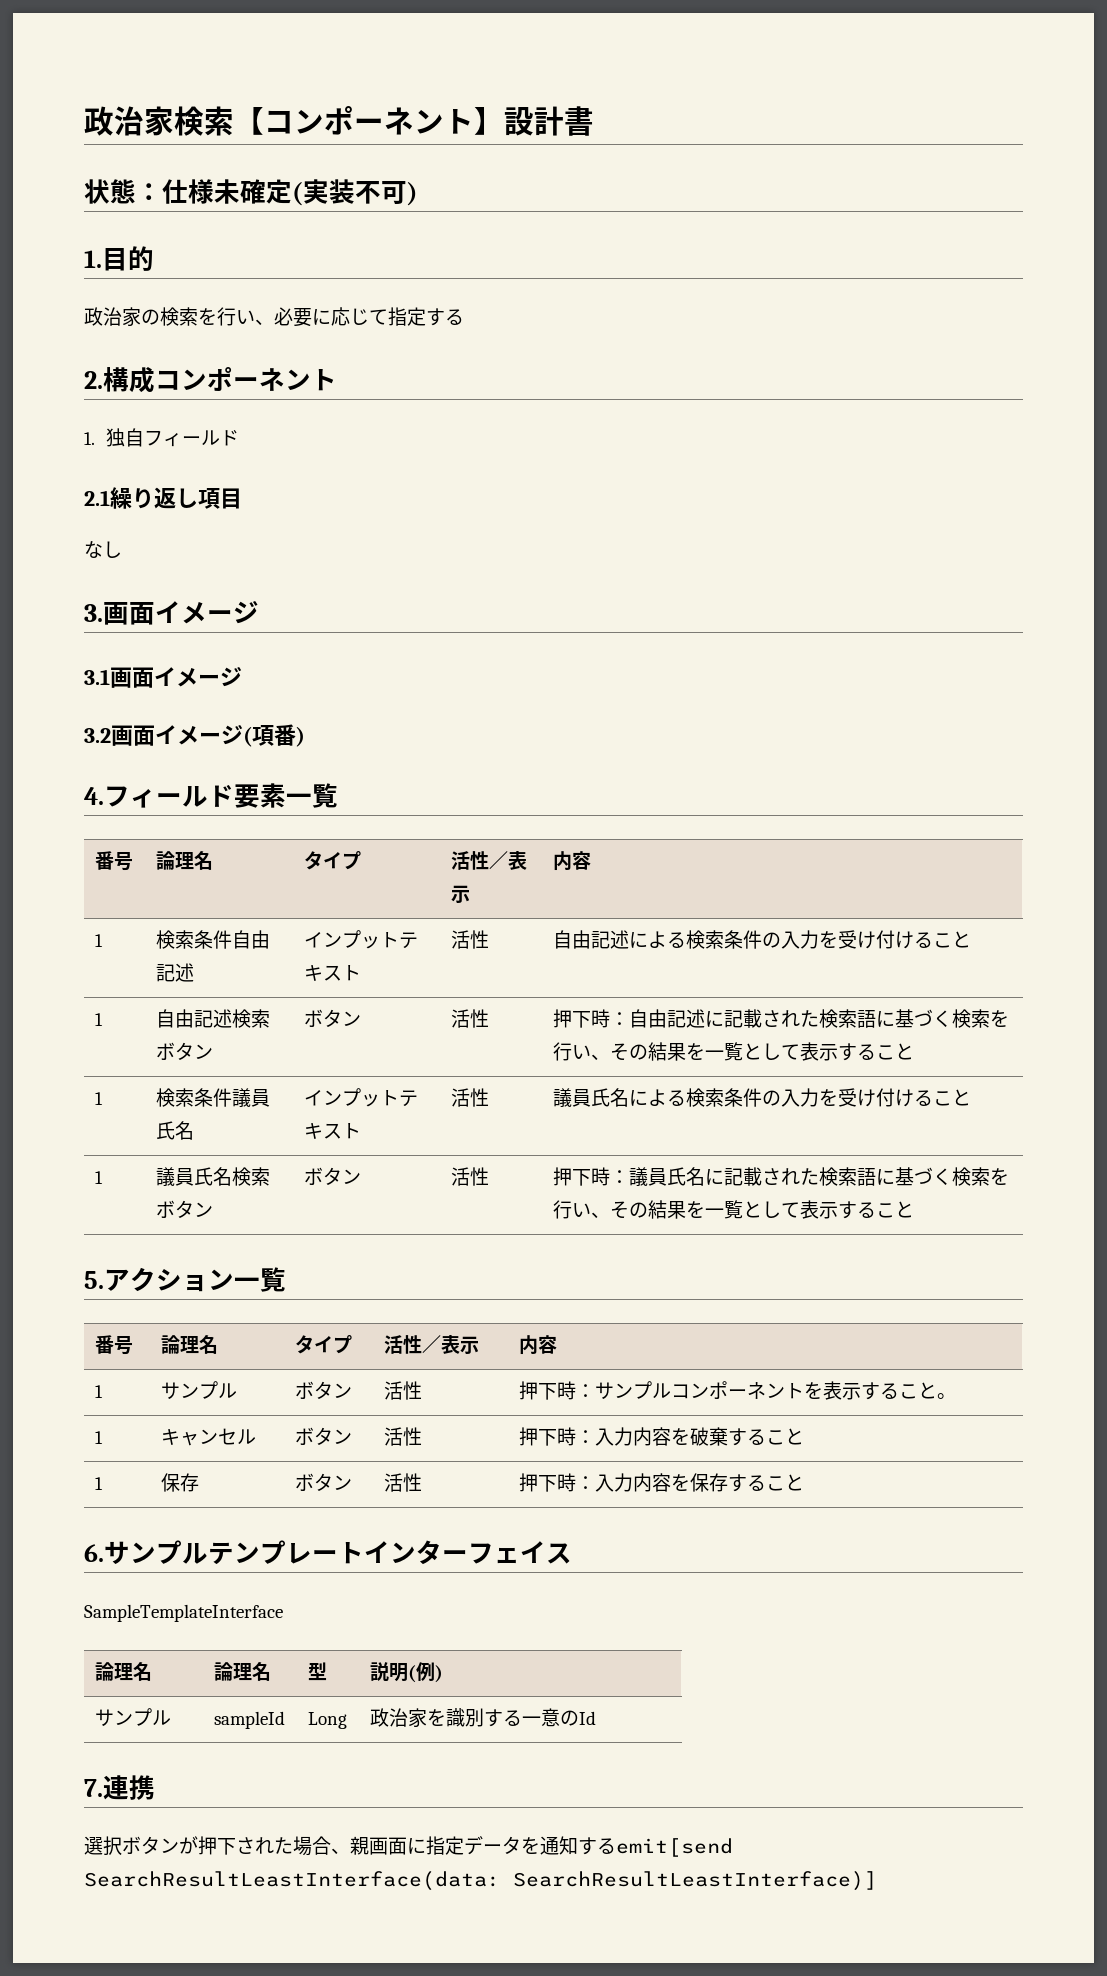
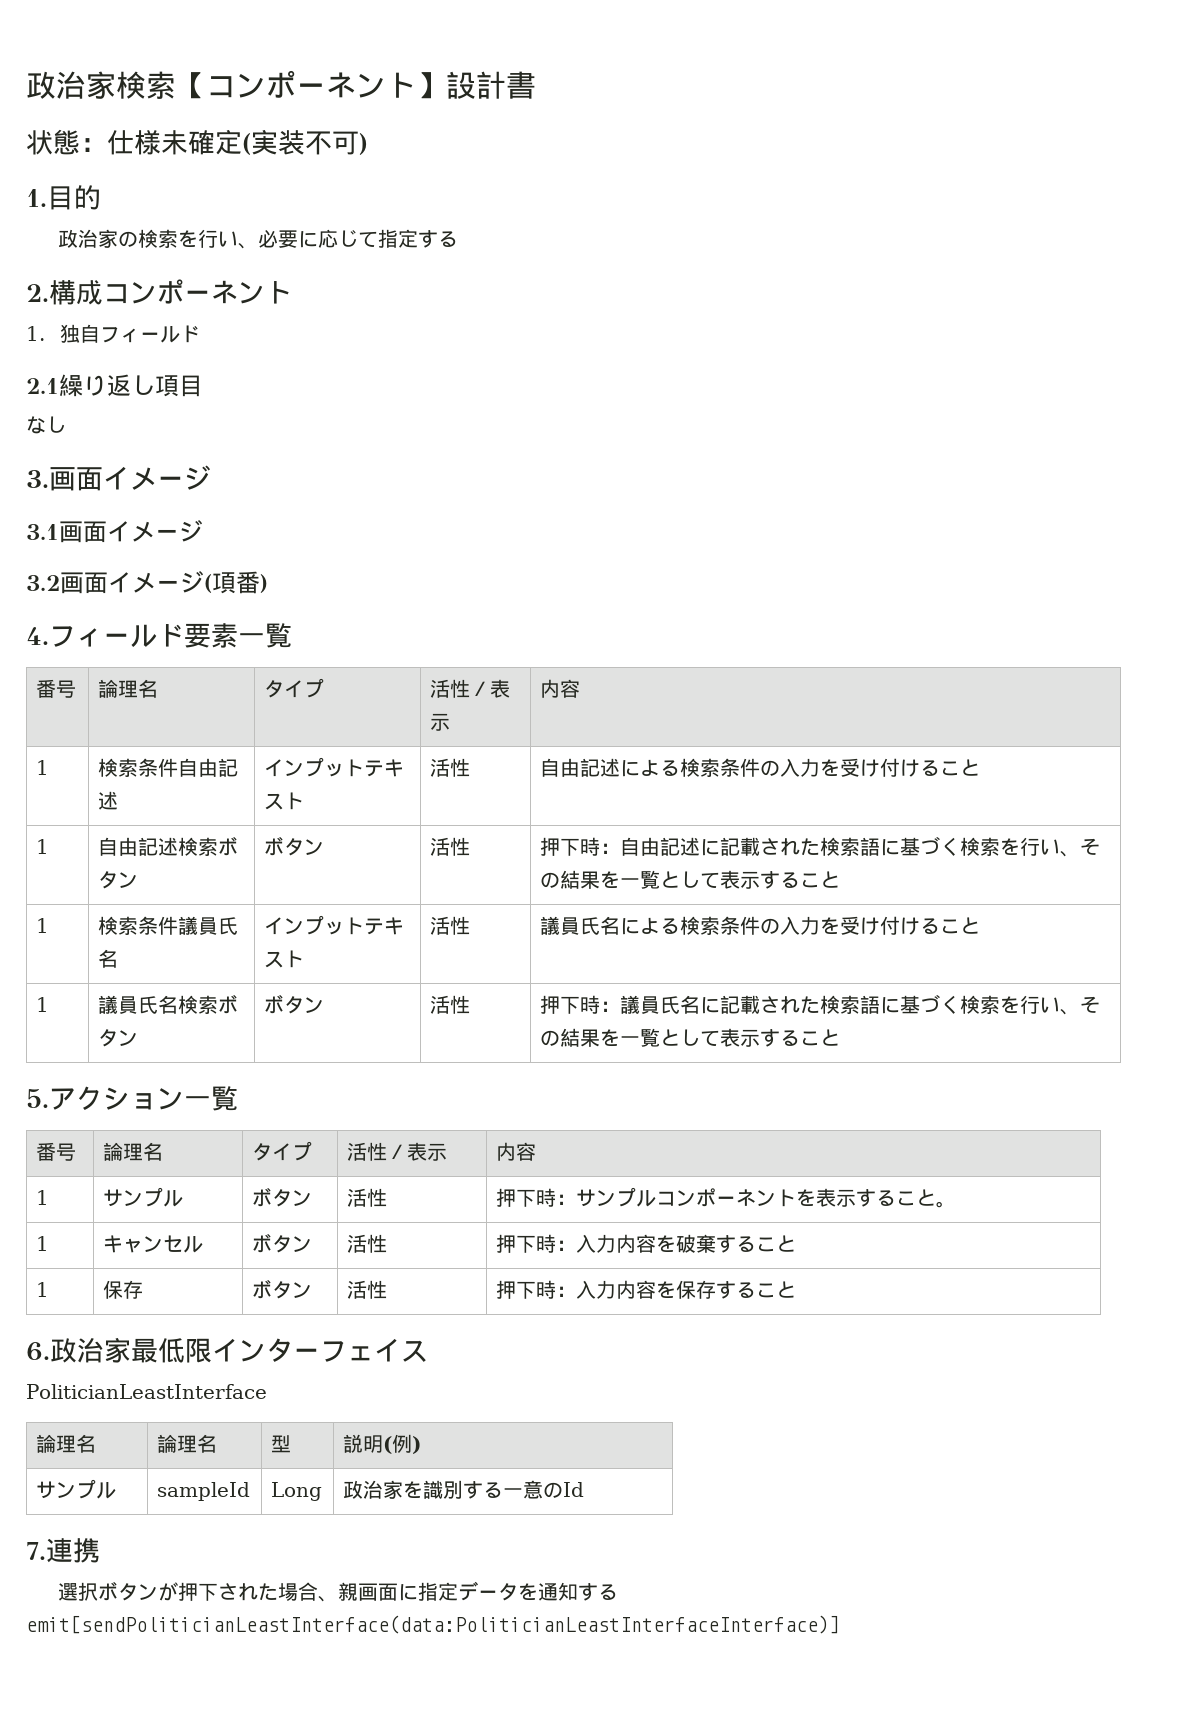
- 6.サンプルテンプレートインターフェイス
+ 6.政治家最低限インターフェイス
- SampleTemplateInterface
+ PoliticianLeastInterface
- 選択ボタンが押下された場合、親画面に指定データを通知するemit[send SearchResultLeastInterface(data: SearchResultLeastInterface)]
+ 選択ボタンが押下された場合、親画面に指定データを通知するemit[sendPoliticianLeastInterface(data:PoliticianLeastInterfaceInterface)]

